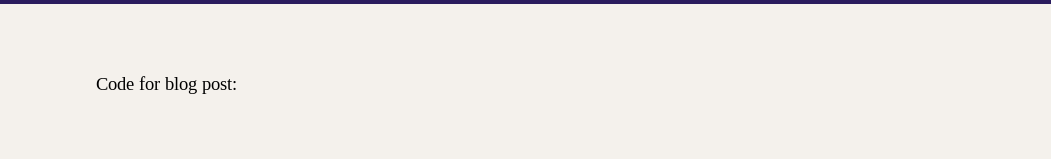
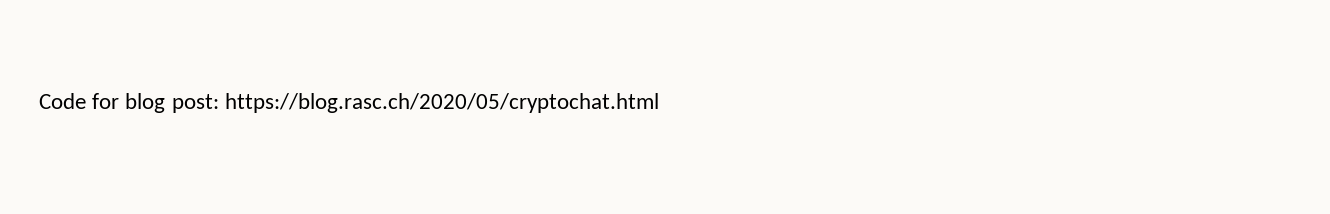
- Code for blog post:
+ Code for blog post: https://blog.rasc.ch/2020/05/cryptochat.html

